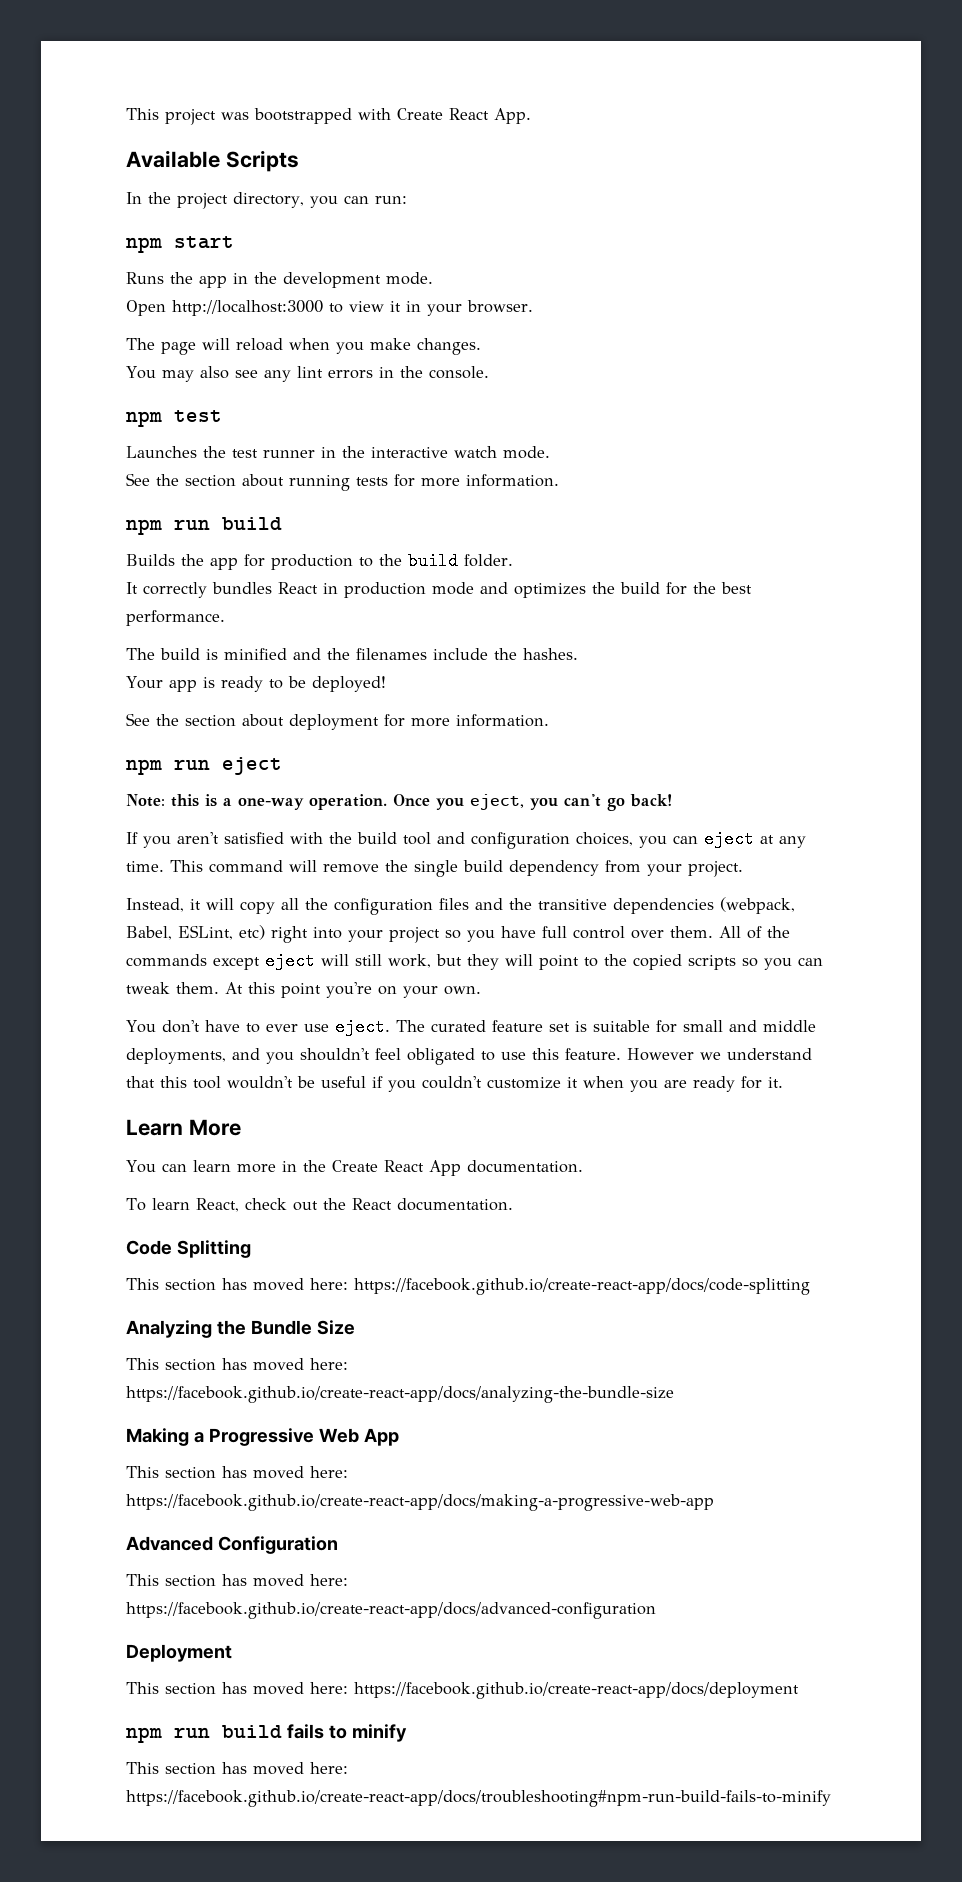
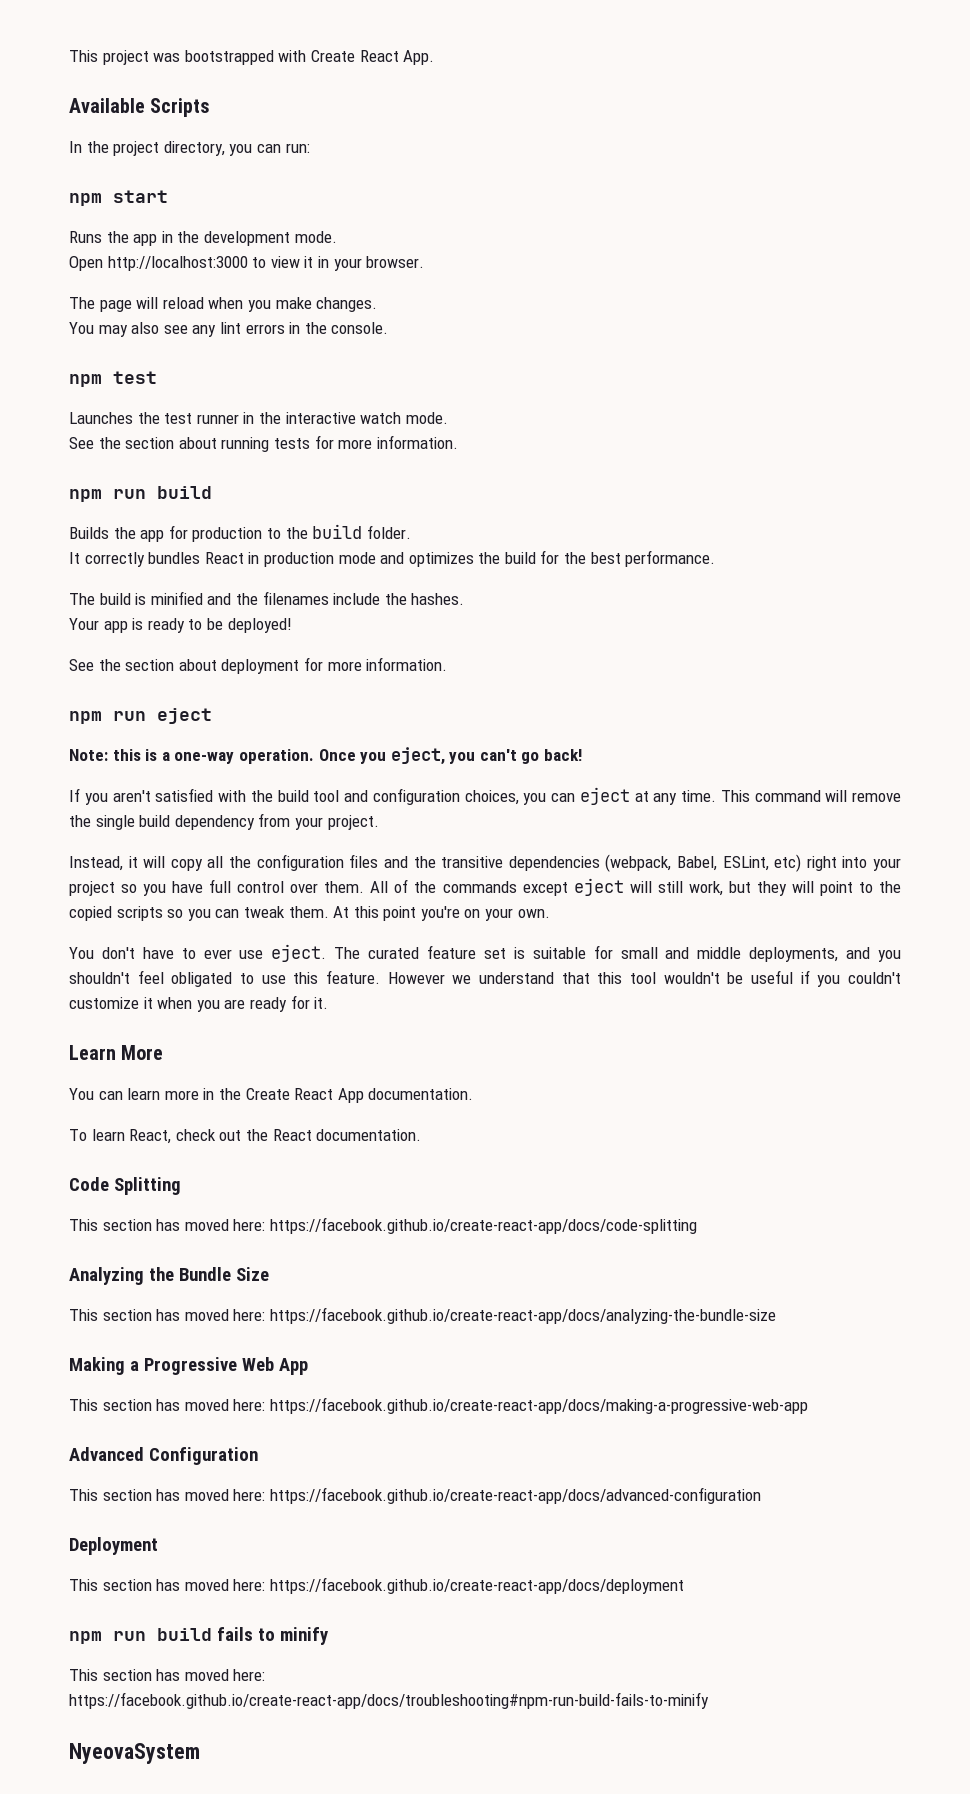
+ NyeovaSystem

